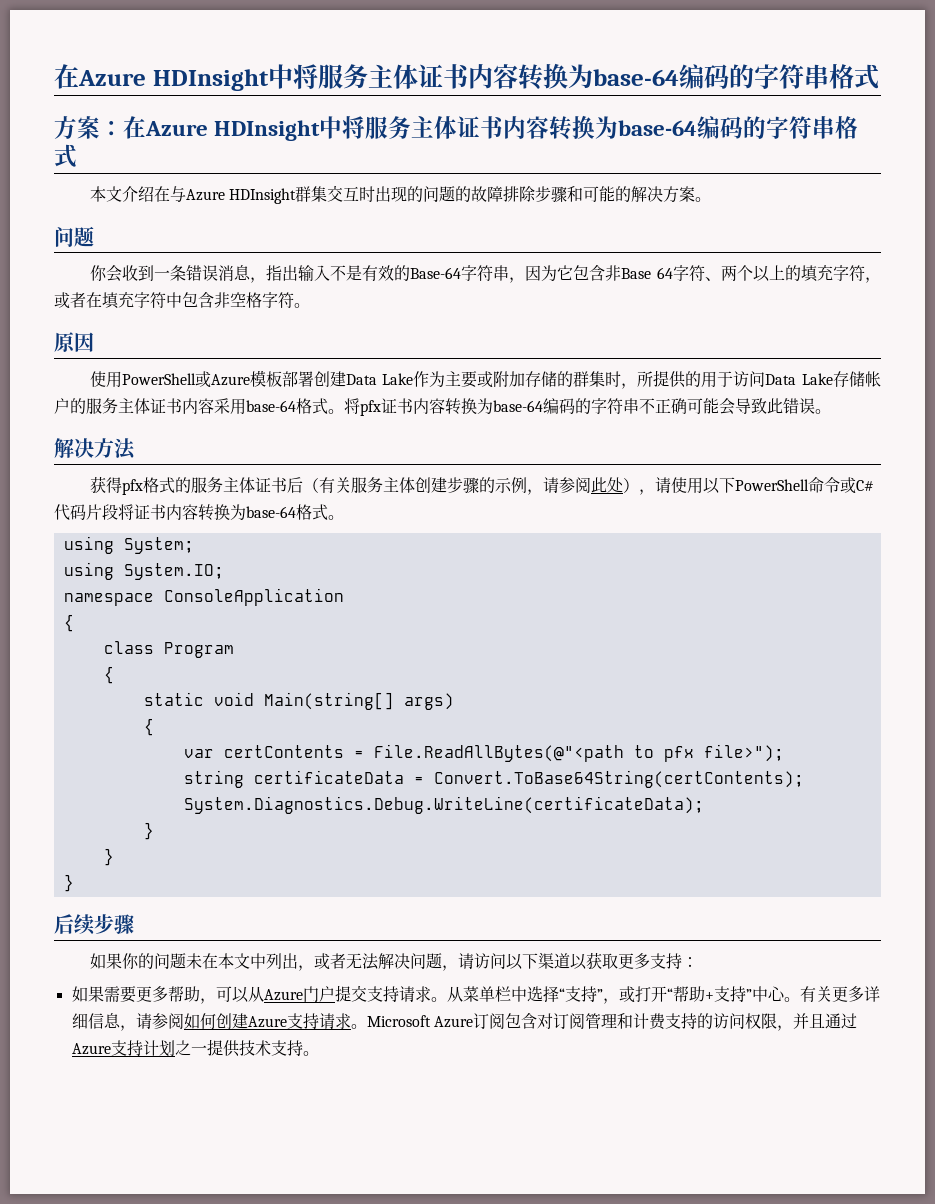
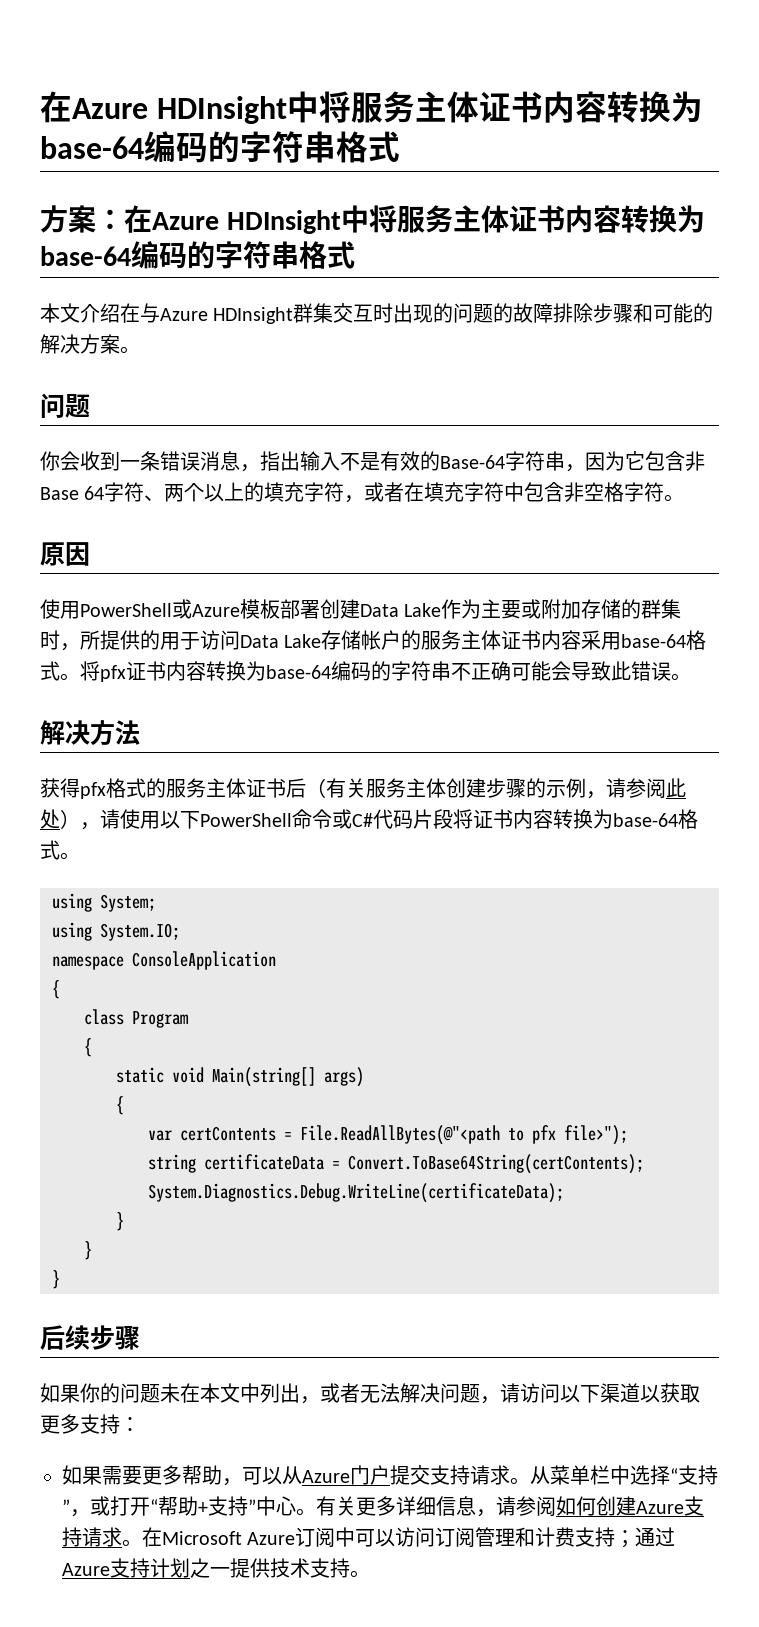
- Microsoft Azure订阅包含对订阅管理和计费支持的访问权限，并且通过Azure支持计划之一提供技术支持。
+ 在Microsoft Azure订阅中可以访问订阅管理和计费支持；通过Azure支持计划之一提供技术支持。

